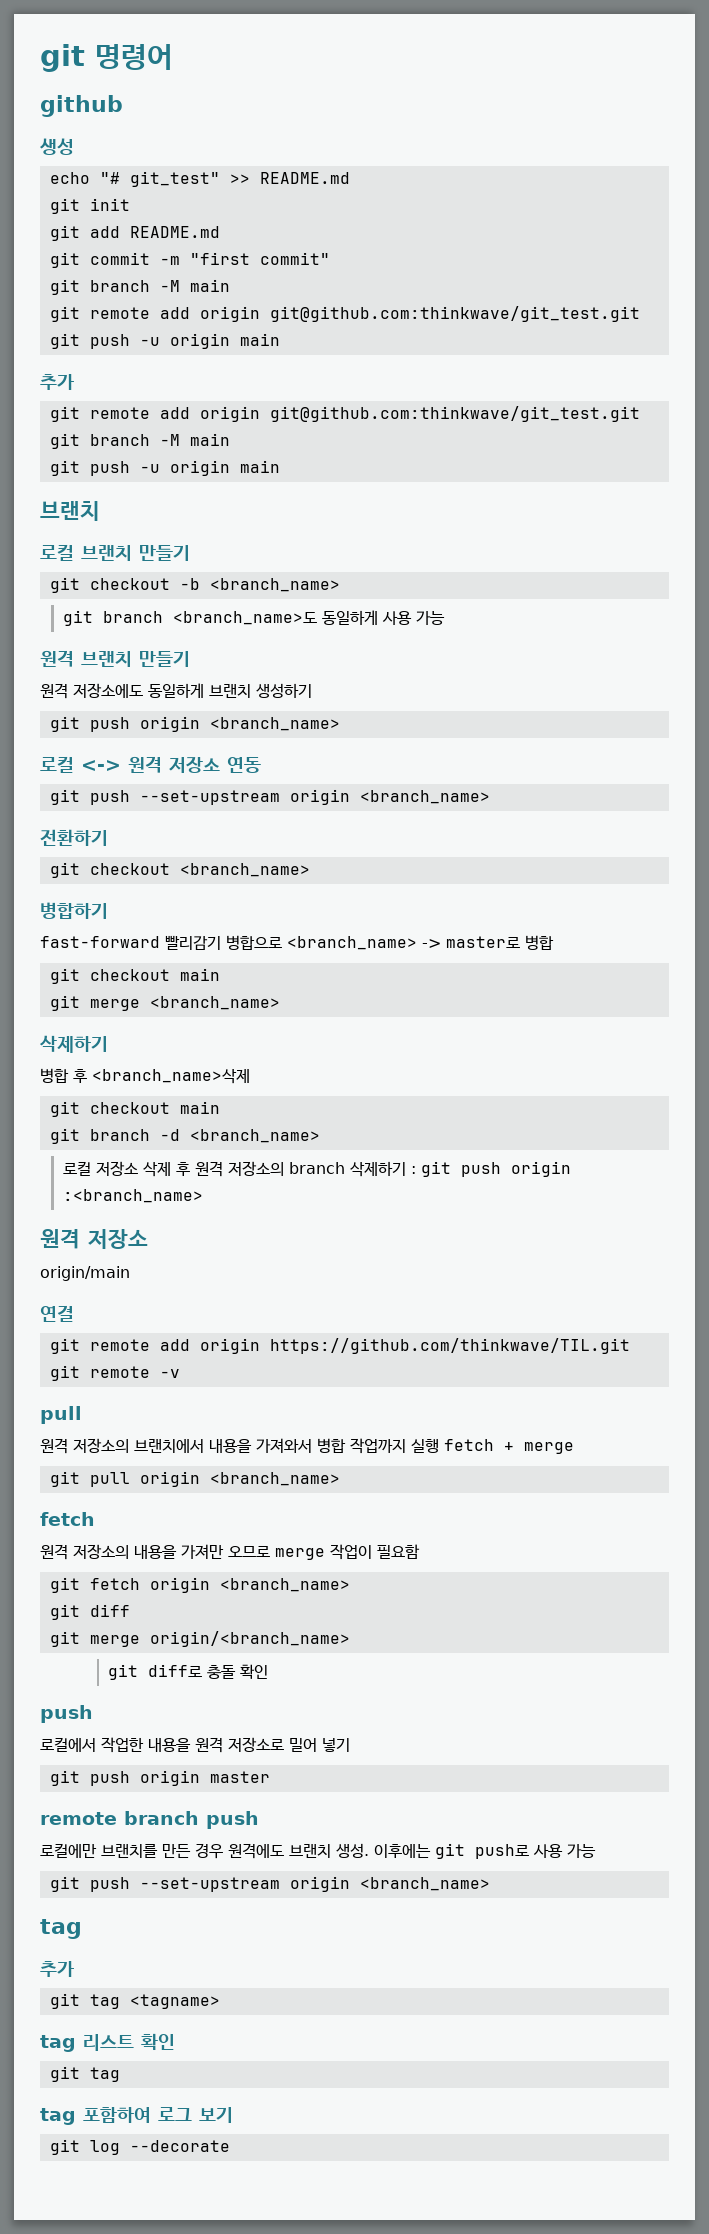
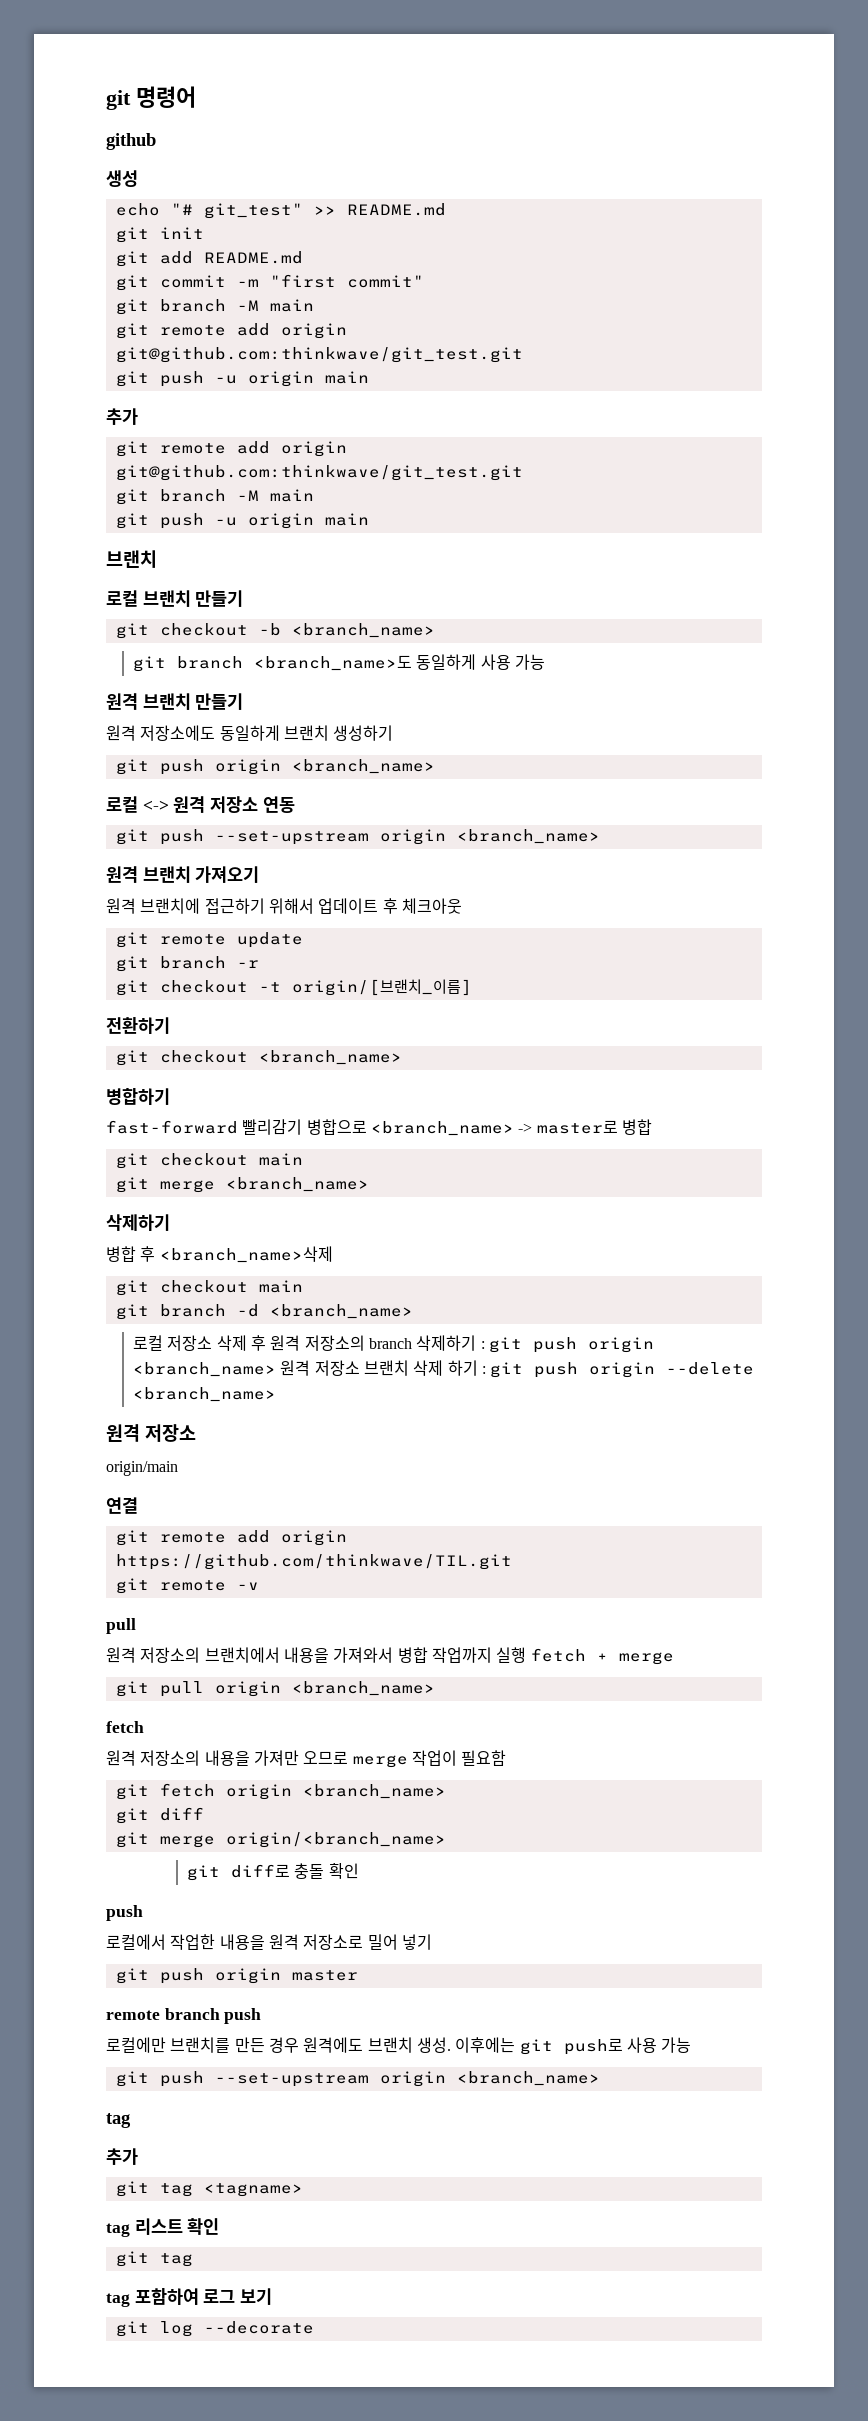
+ 원격 브랜치 가져오기
+ 원격 브랜치에 접근하기 위해서 업데이트 후 체크아웃
+ git remote update
+ git branch -r
+ git checkout -t origin/[브랜치_이름]
- 로컬 저장소 삭제 후 원격 저장소의 branch 삭제하기 : git push origin :<branch_name>
+ 로컬 저장소 삭제 후 원격 저장소의 branch 삭제하기 : git push origin <branch_name> 원격 저장소 브랜치 삭제 하기 : git push origin --delete <branch_name>

